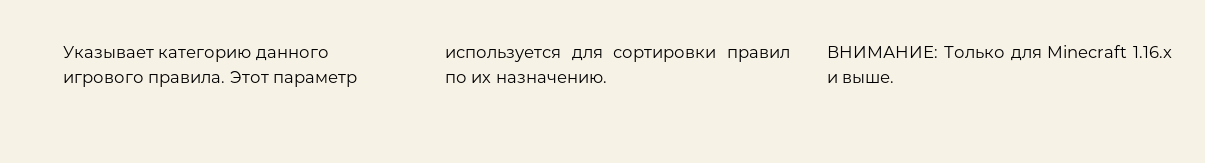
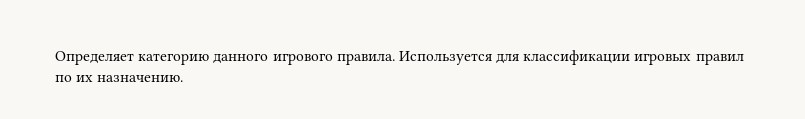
- Указывает категорию данного игрового правила.
+ Определяет категорию данного игрового правила.
- Этот параметр используется для сортировки правил по их назначению.
+ Используется для классификации игровых правил по их назначению.
- ВНИМАНИЕ: Только для Minecraft 1.16.x и выше.

